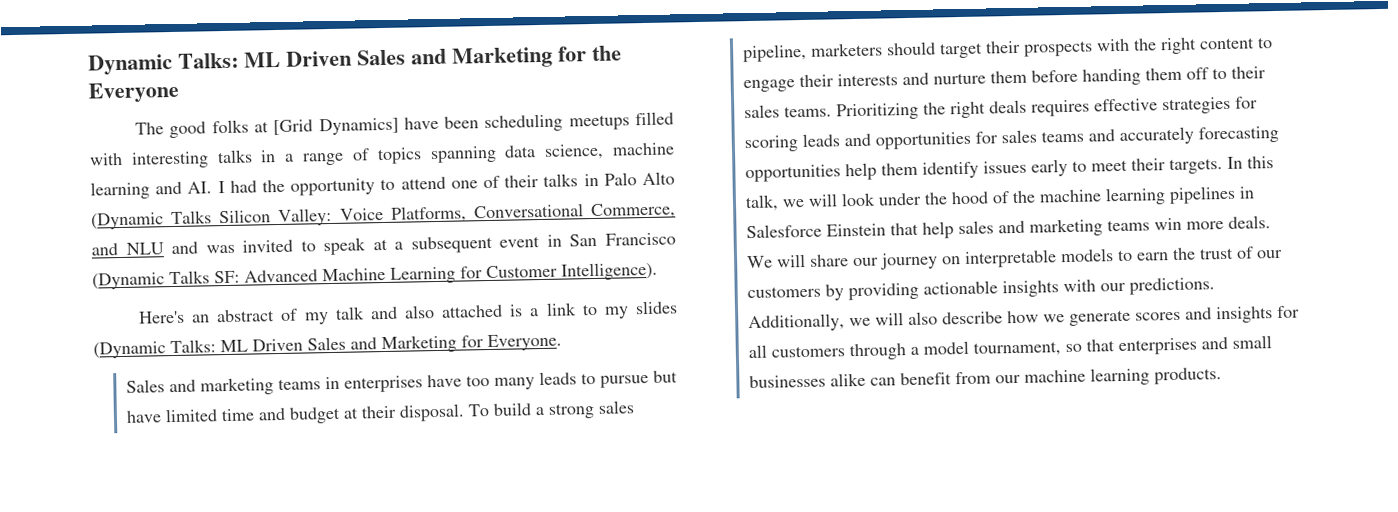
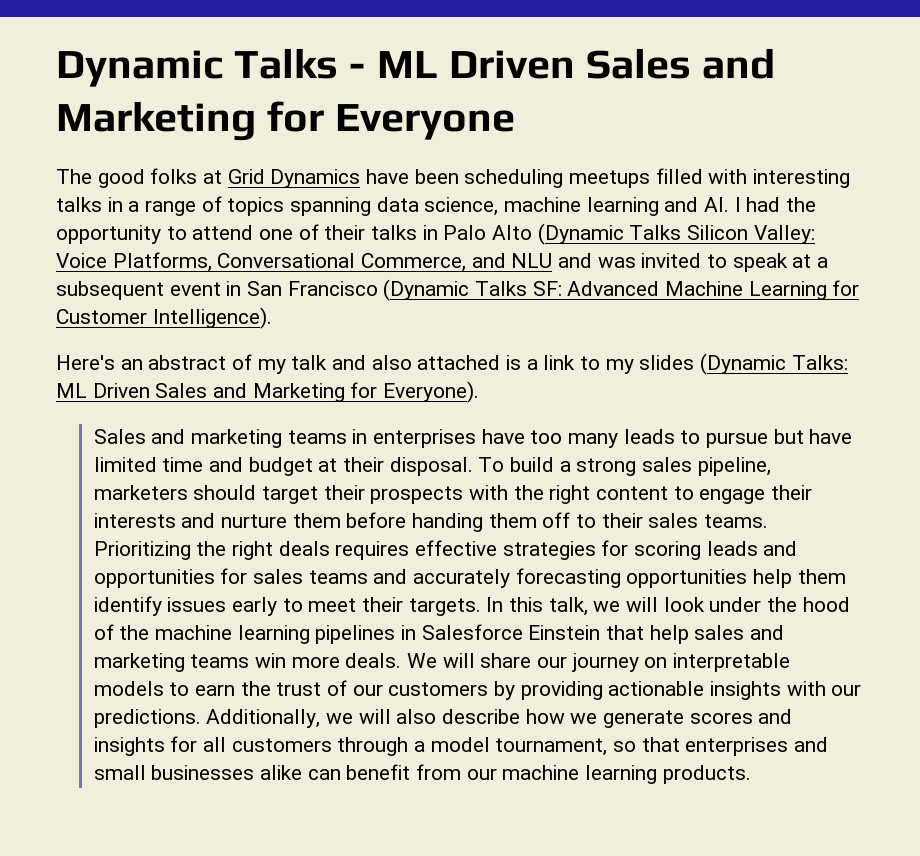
- Dynamic Talks: ML Driven Sales and Marketing for the Everyone
+ Dynamic Talks - ML Driven Sales and Marketing for Everyone
- The good folks at [Grid Dynamics] have been scheduling meetups filled with interesting talks in a range of topics spanning data science, machine learning and AI. I had the opportunity to attend one of their talks in Palo Alto (Dynamic Talks Silicon Valley:
+ The good folks at Grid Dynamics have been scheduling meetups filled with interesting talks in a range of topics spanning data science, machine learning and AI. I had the opportunity to attend one of their talks in Palo Alto (Dynamic Talks Silicon Valley:
- Here's an abstract of my talk and also attached is a link to my slides (Dynamic Talks: ML Driven Sales and Marketing for Everyone.
+ Here's an abstract of my talk and also attached is a link to my slides (Dynamic Talks: ML Driven Sales and Marketing for Everyone).

